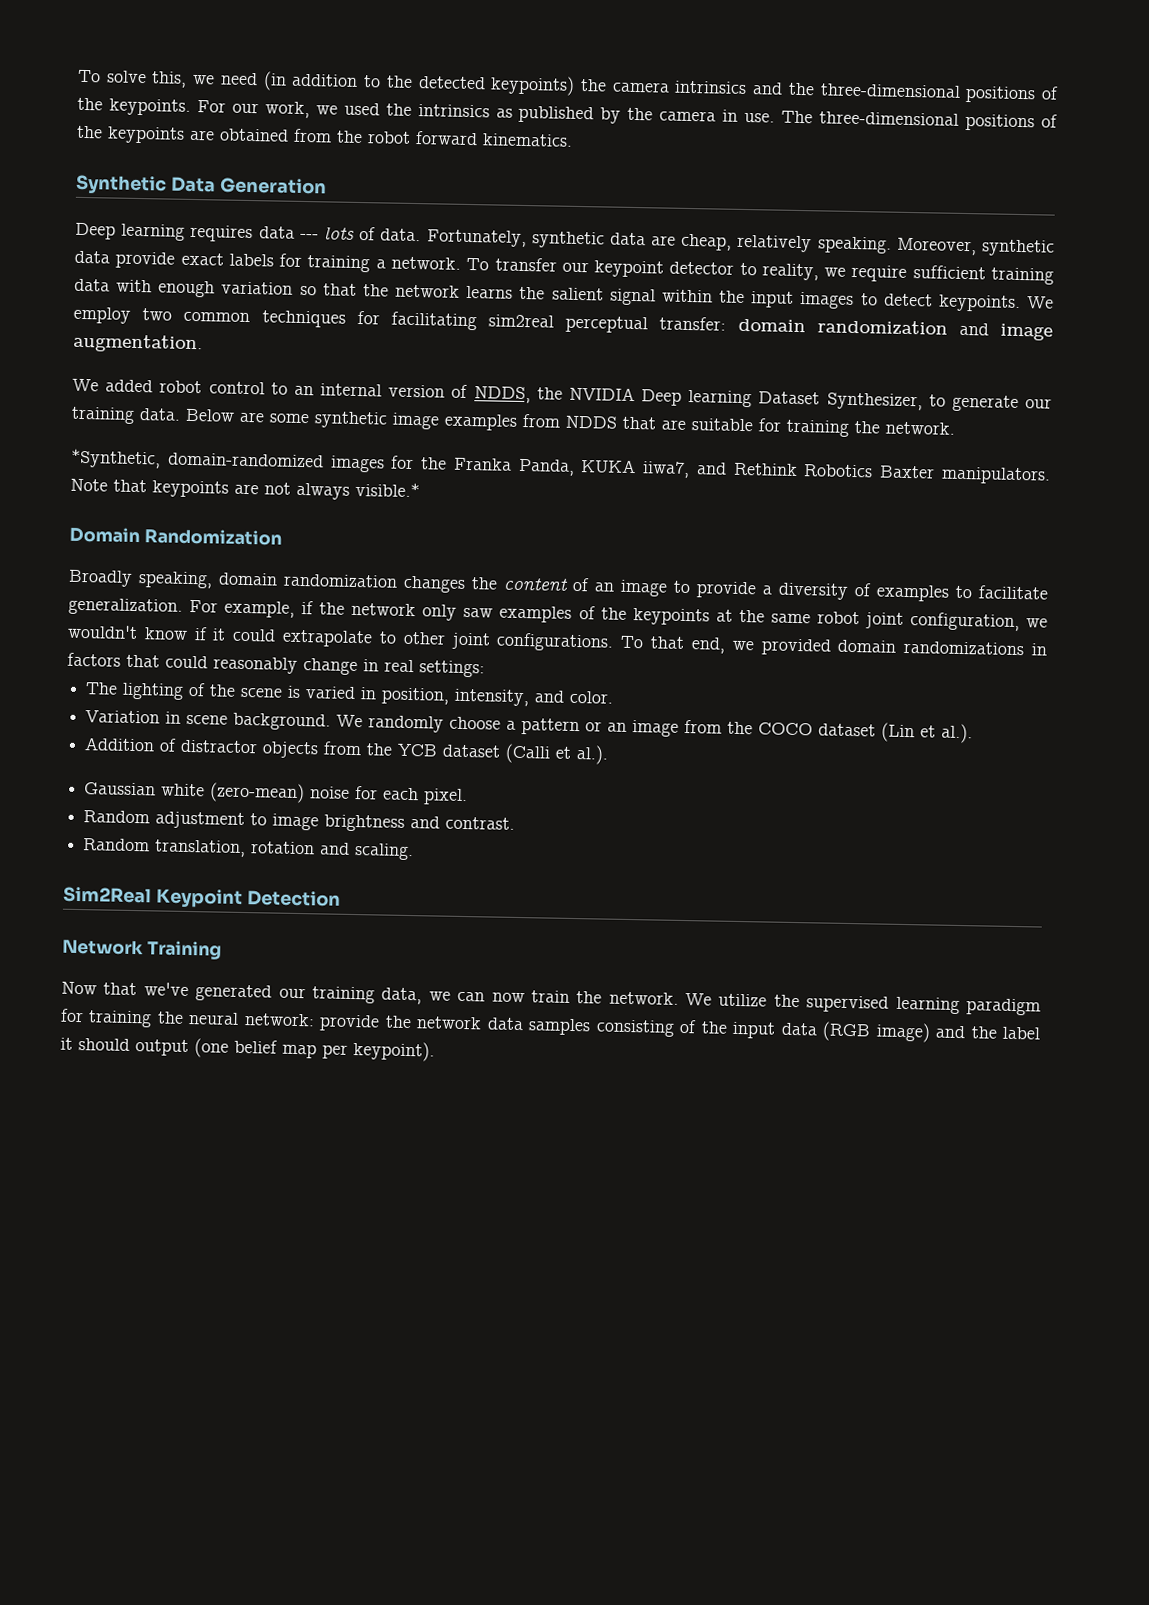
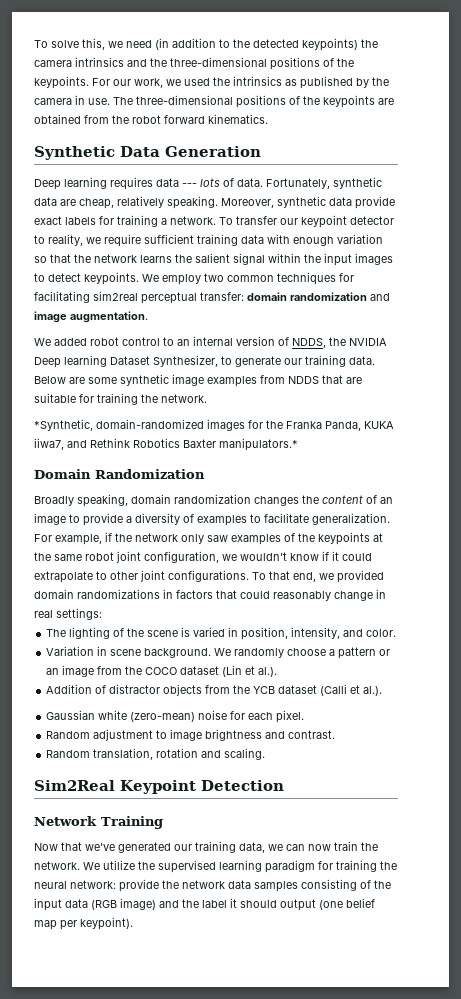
- *Synthetic, domain-randomized images for the Franka Panda, KUKA iiwa7, and Rethink Robotics Baxter manipulators. Note that keypoints are not always visible.*
+ *Synthetic, domain-randomized images for the Franka Panda, KUKA iiwa7, and Rethink Robotics Baxter manipulators.*

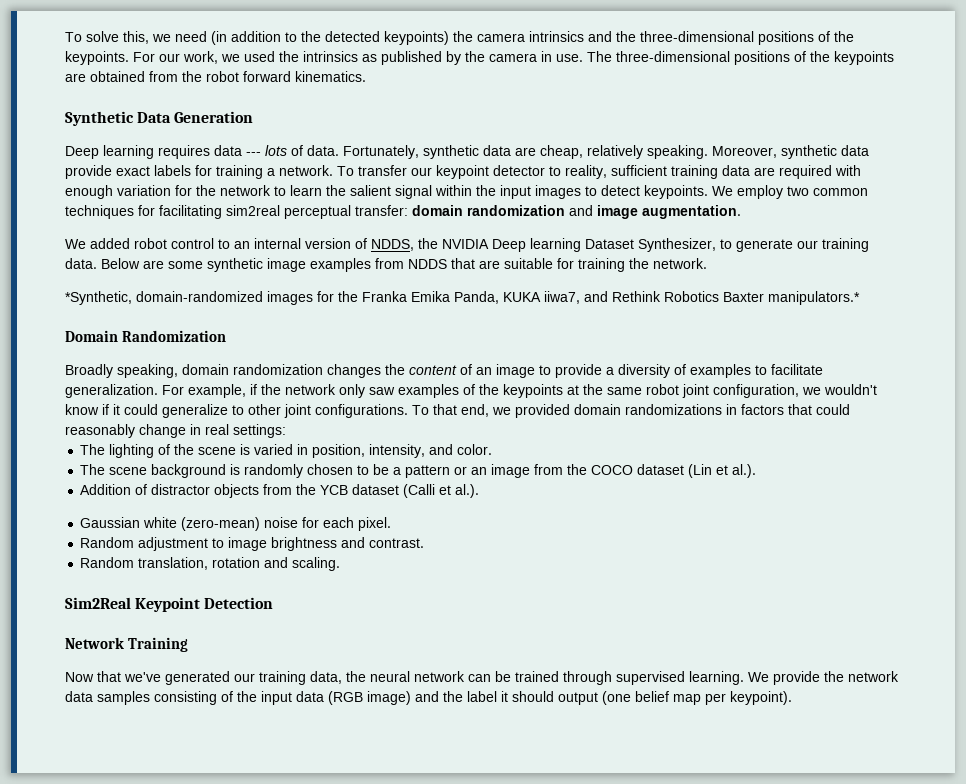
- To transfer our keypoint detector to reality, we require sufficient training data with enough variation so that the network learns the salient signal within the input images to detect keypoints.
+ To transfer our keypoint detector to reality, sufficient training data are required with enough variation for the network to learn the salient signal within the input images to detect keypoints.
- *Synthetic, domain-randomized images for the Franka Panda, KUKA iiwa7, and Rethink Robotics Baxter manipulators.*
+ *Synthetic, domain-randomized images for the Franka Emika Panda, KUKA iiwa7, and Rethink Robotics Baxter manipulators.*
- For example, if the network only saw examples of the keypoints at the same robot joint configuration, we wouldn't know if it could extrapolate to other joint configurations.
+ For example, if the network only saw examples of the keypoints at the same robot joint configuration, we wouldn't know if it could generalize to other joint configurations.
- Variation in scene background. We randomly choose a pattern or an image from the COCO dataset (Lin et al.).
+ The scene background is randomly chosen to be a pattern or an image from the COCO dataset (Lin et al.).
- Now that we've generated our training data, we can now train the network. We utilize the supervised learning paradigm for training the neural network: provide the network data samples consisting of the input data (RGB image) and the label it should output (one belief map per keypoint).
+ Now that we've generated our training data, the neural network can be trained through supervised learning. We provide the network data samples consisting of the input data (RGB image) and the label it should output (one belief map per keypoint).

